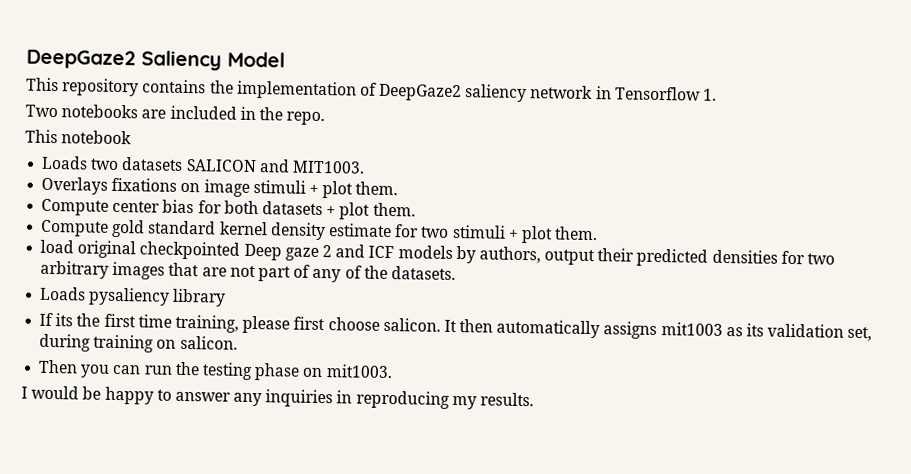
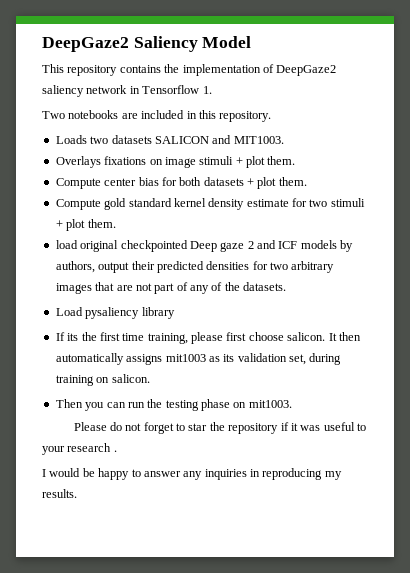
- Two notebooks are included in the repo.
- This notebook
+ Two notebooks are included in this repository.
- Loads pysaliency library
+ Load pysaliency library
+ Please do not forget to star the repository if it was useful to your research .

